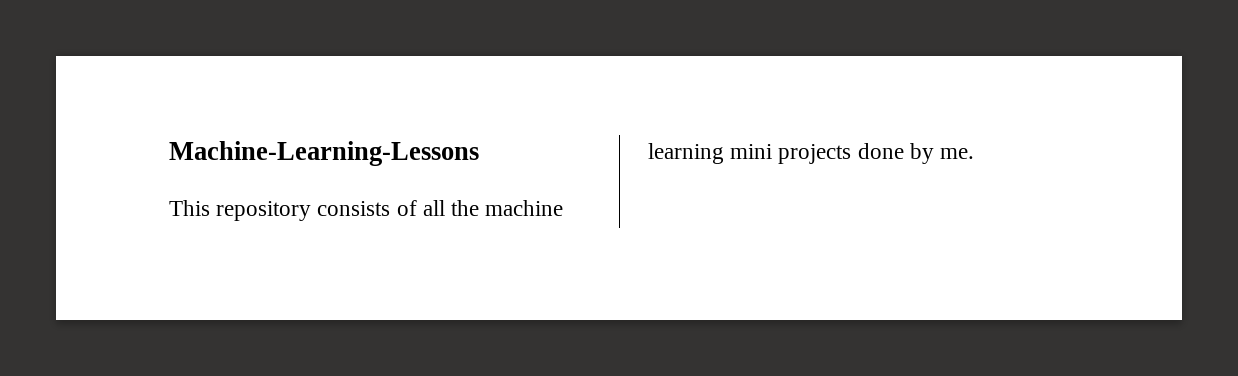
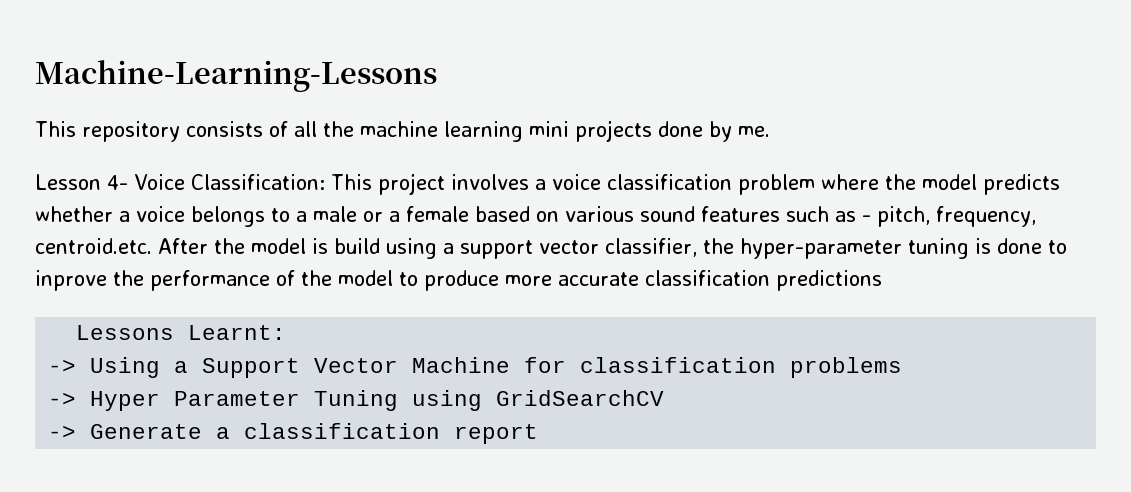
+ Lesson 4- Voice Classification: This project involves a voice classification problem where the model predicts whether a voice belongs to a male or a female based on various sound features such as - pitch, frequency, centroid.etc. After the model is build using a support vector classifier, the hyper-parameter tuning is done to inprove the performance of the model to produce more accurate classification predictions
+ Lessons Learnt:
+ -> Using a Support Vector Machine for classification problems
+ -> Hyper Parameter Tuning using GridSearchCV
+ -> Generate a classification report

